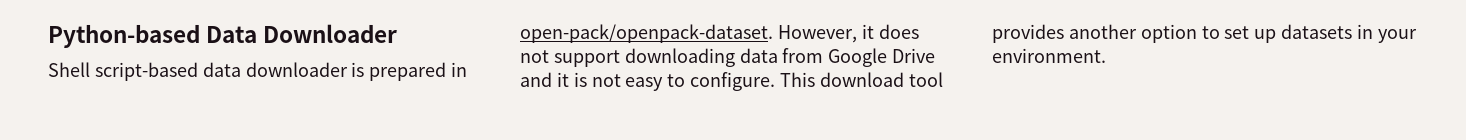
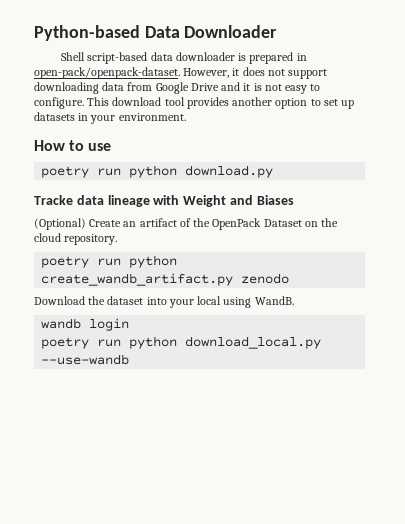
+ How to use
+ poetry run python download.py
+ Tracke data lineage with Weight and Biases
+ (Optional) Create an artifact of the OpenPack Dataset on the cloud repository.
+ poetry run python create_wandb_artifact.py zenodo
+ Download the dataset into your local using WandB.
+ wandb login
+ poetry run python download_local.py --use-wandb

